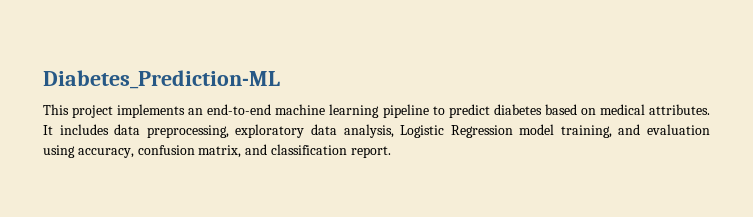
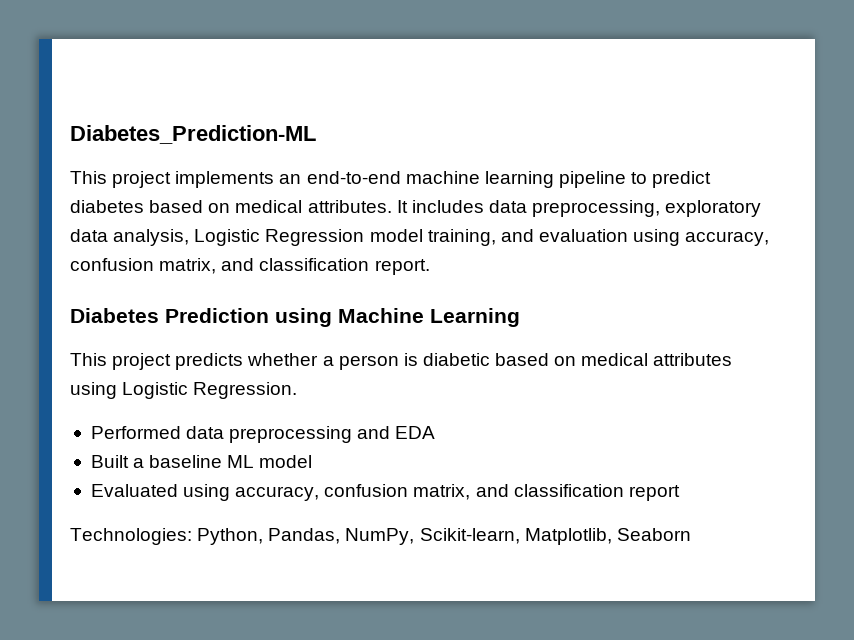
+ Diabetes Prediction using Machine Learning
+ This project predicts whether a person is diabetic based on medical attributes using Logistic Regression.
+ Performed data preprocessing and EDA
+ Built a baseline ML model
+ Evaluated using accuracy, confusion matrix, and classification report
+ Technologies: Python, Pandas, NumPy, Scikit-learn, Matplotlib, Seaborn

